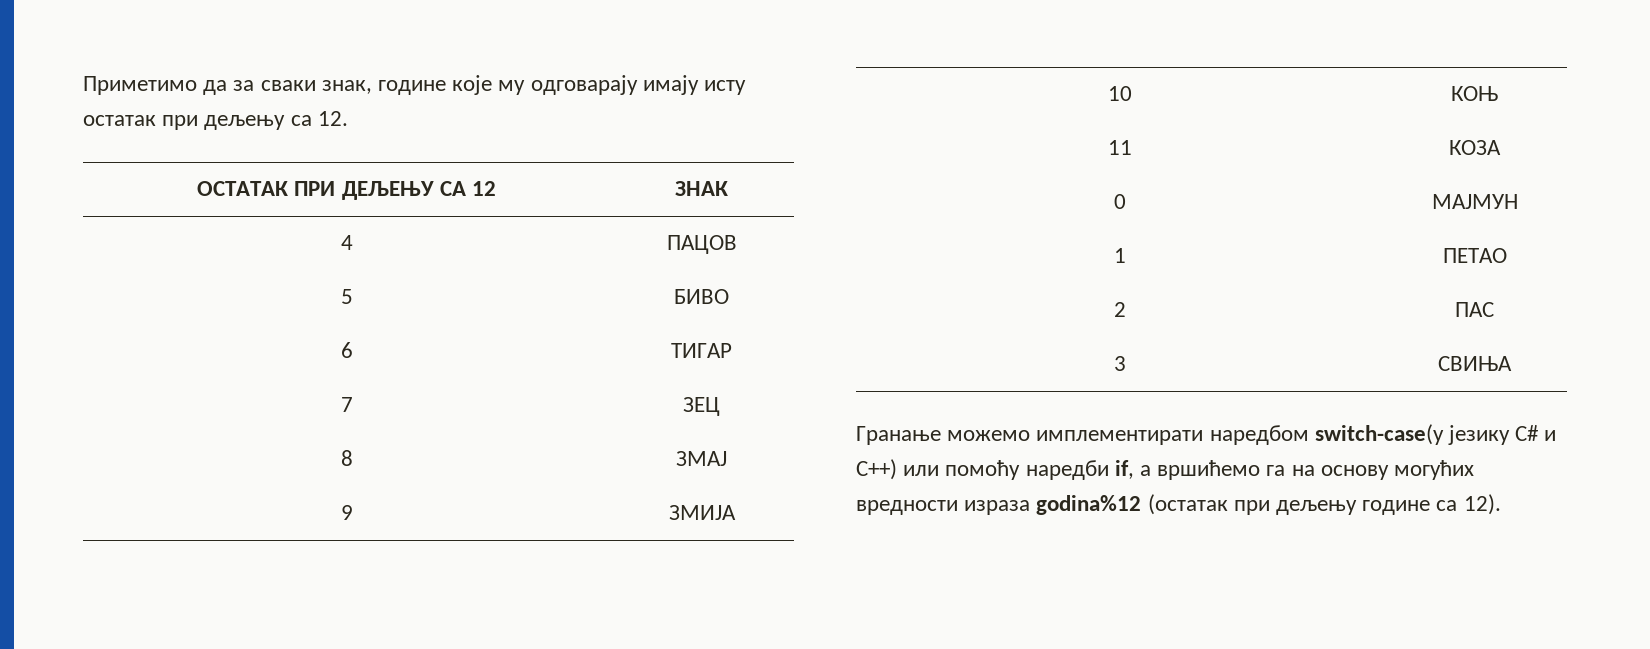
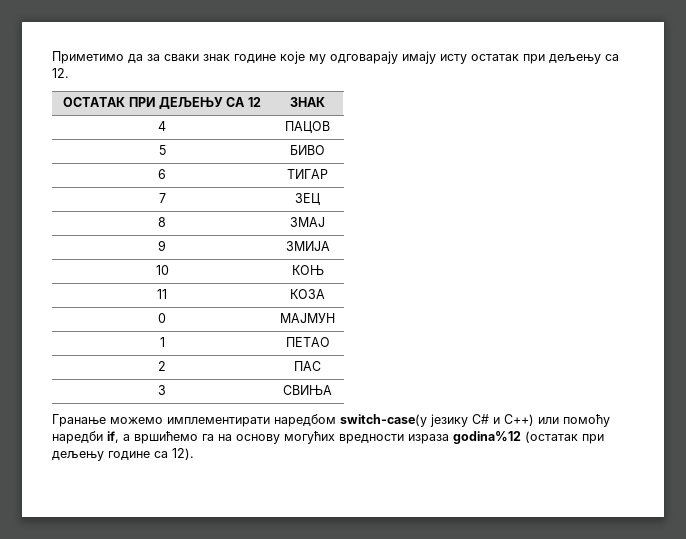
- Приметимо да за сваки знак, године које му одговарају имају исту остатак при дељењу са 12.
+ Приметимо да за сваки знак године које му одговарају имају исту остатак при дељењу са 12.

